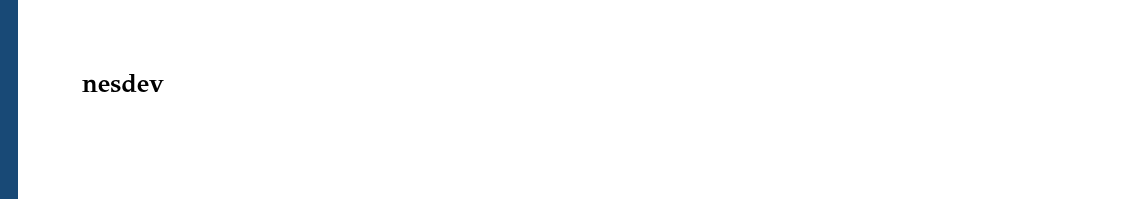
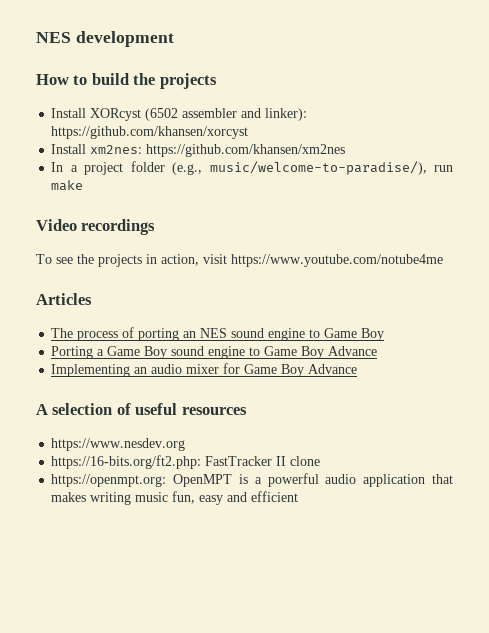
- nesdev
+ NES development
+ How to build the projects
+ Install XORcyst (6502 assembler and linker): https://github.com/khansen/xorcyst
+ Install xm2nes: https://github.com/khansen/xm2nes
+ In a project folder (e.g., music/welcome-to-paradise/), run make
+ Video recordings
+ To see the projects in action, visit https://www.youtube.com/notube4me
+ Articles
+ The process of porting an NES sound engine to Game Boy
+ Porting a Game Boy sound engine to Game Boy Advance
+ Implementing an audio mixer for Game Boy Advance
+ A selection of useful resources
+ https://www.nesdev.org
+ https://16-bits.org/ft2.php: FastTracker II clone
+ https://openmpt.org: OpenMPT is a powerful audio application that makes writing music fun, easy and efficient

